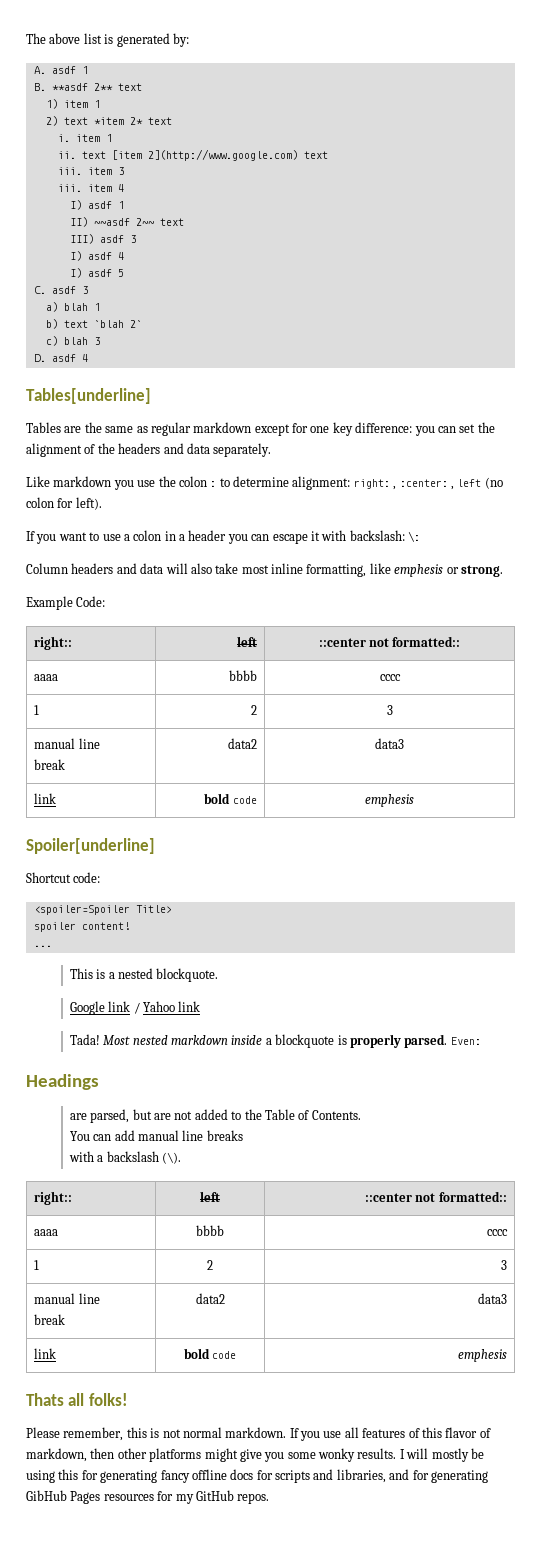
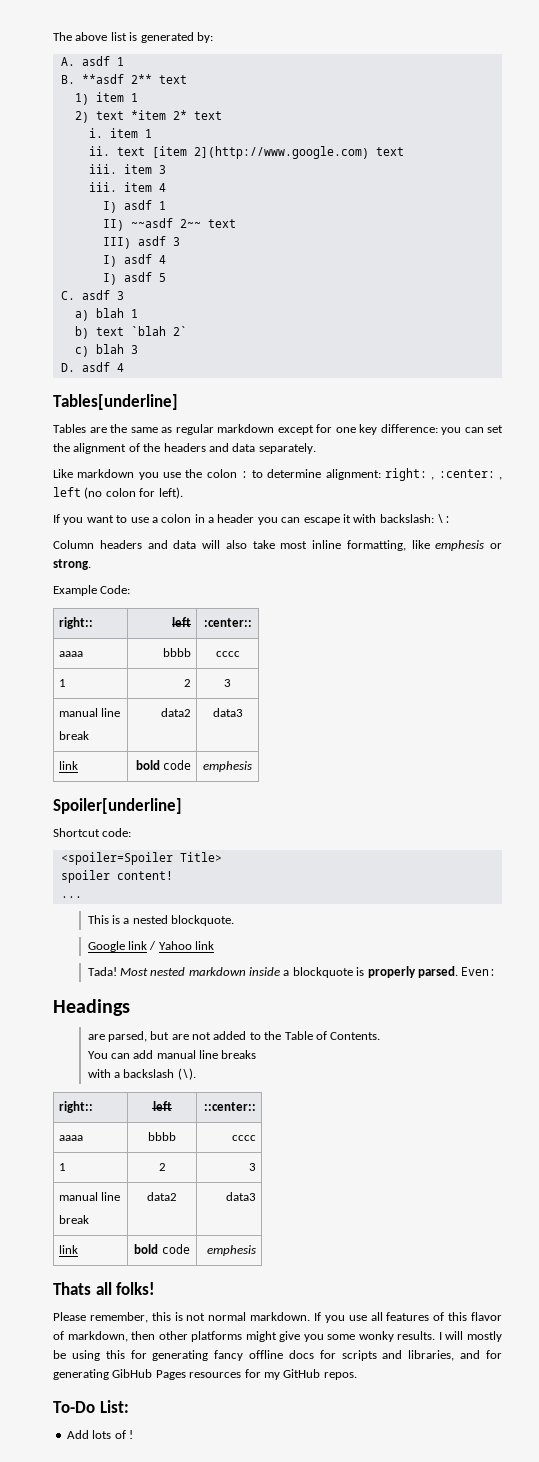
  Example Code:
- right:: | left | ::center not formatted::
+ right:: | left | :center::
  with a backslash (\).
- right:: | left | ::center not formatted::
+ right:: | left | ::center::
+ To-Do List:
+ Add lots of !

